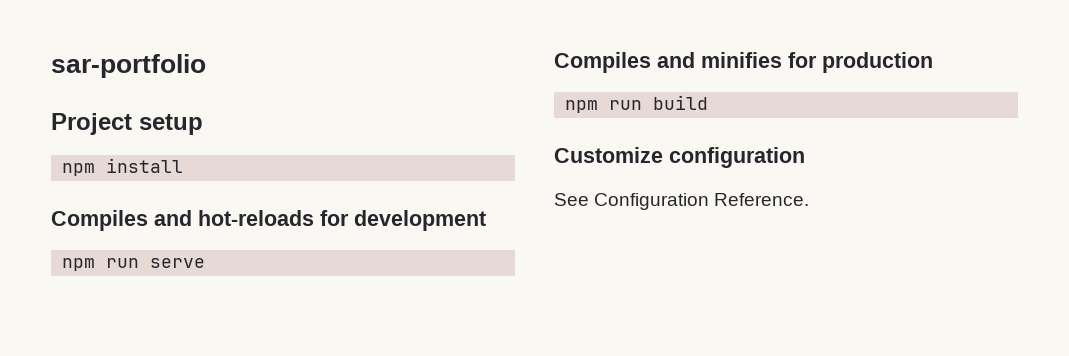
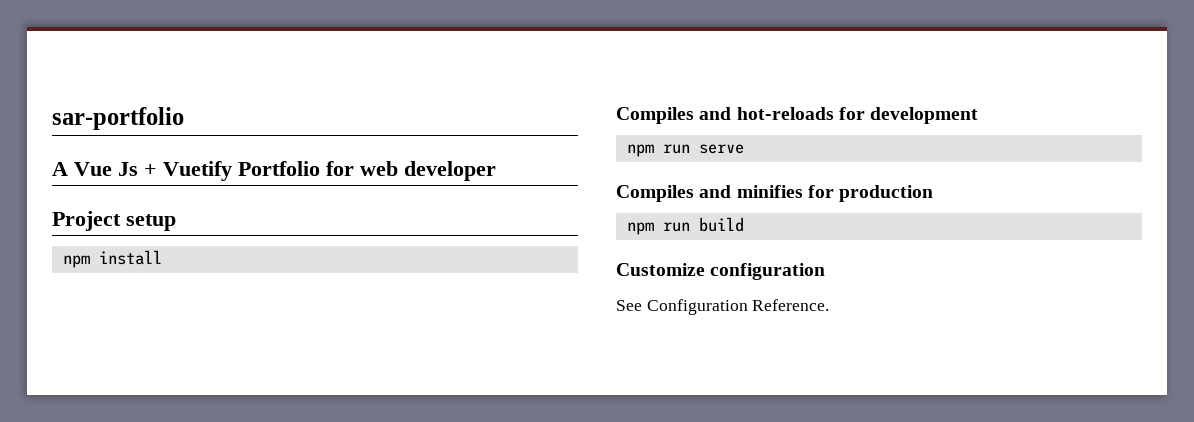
+ A Vue Js + Vuetify Portfolio for web developer

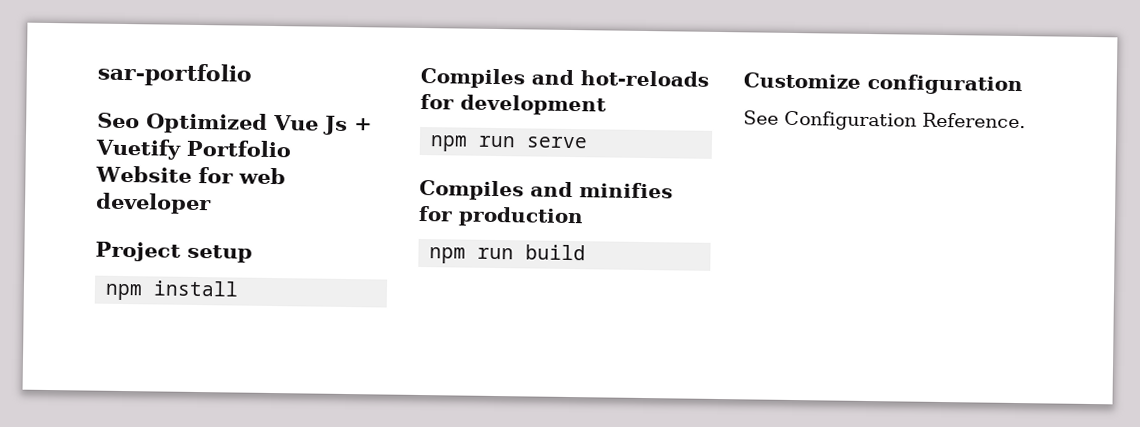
- A Vue Js + Vuetify Portfolio for web developer
+ Seo Optimized Vue Js + Vuetify Portfolio Website for web developer

